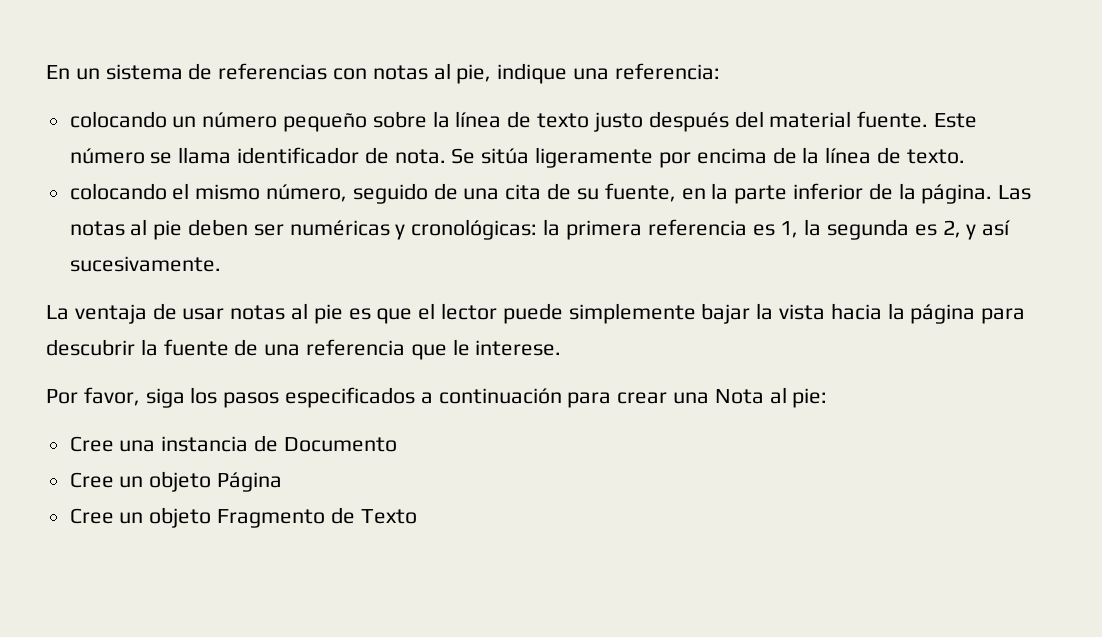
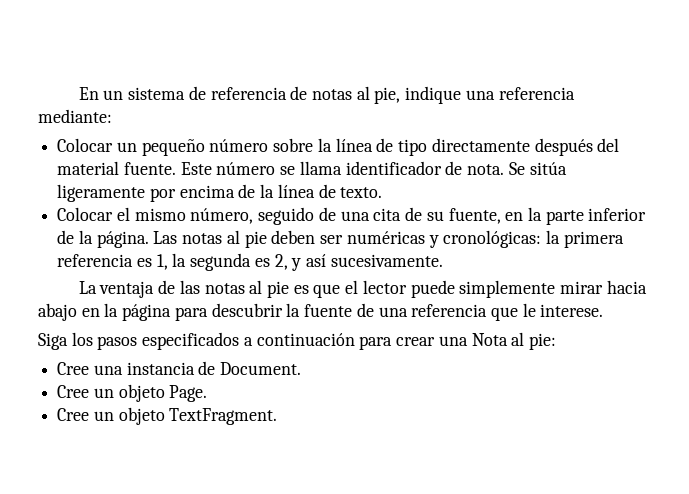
- En un sistema de referencias con notas al pie, indique una referencia:
- colocando un número pequeño sobre la línea de texto justo después del material fuente.
+ En un sistema de referencia de notas al pie, indique una referencia mediante:
+ Colocar un pequeño número sobre la línea de tipo directamente después del material fuente.
- colocando el mismo número, seguido de una cita de su fuente, en la parte inferior de la página.
+ Colocar el mismo número, seguido de una cita de su fuente, en la parte inferior de la página.
- La ventaja de usar notas al pie es que el lector puede simplemente bajar la vista hacia la página para descubrir la fuente de una referencia que le interese.
+ La ventaja de las notas al pie es que el lector puede simplemente mirar hacia abajo en la página para descubrir la fuente de una referencia que le interese.
- Por favor, siga los pasos especificados a continuación para crear una Nota al pie:
+ Siga los pasos especificados a continuación para crear una Nota al pie:
- Cree una instancia de Documento
- Cree un objeto Página
- Cree un objeto Fragmento de Texto
+ Cree una instancia de Document.
+ Cree un objeto Page.
+ Cree un objeto TextFragment.

